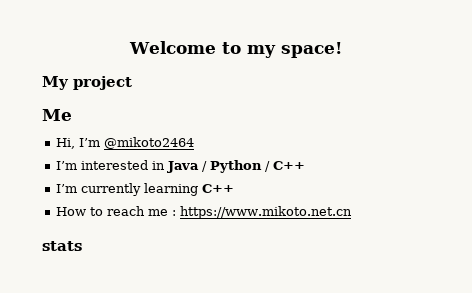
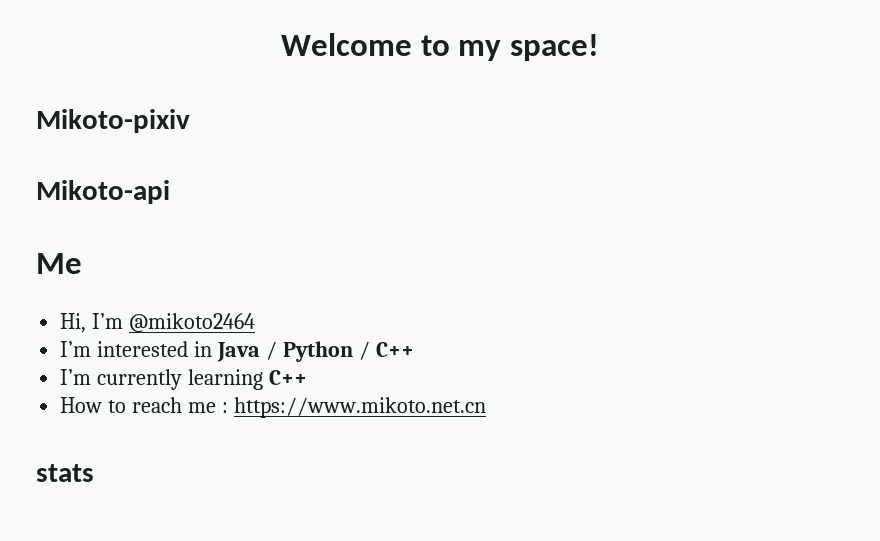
- My project
+ Mikoto-pixiv
+ Mikoto-api

